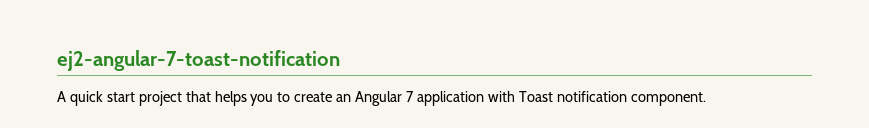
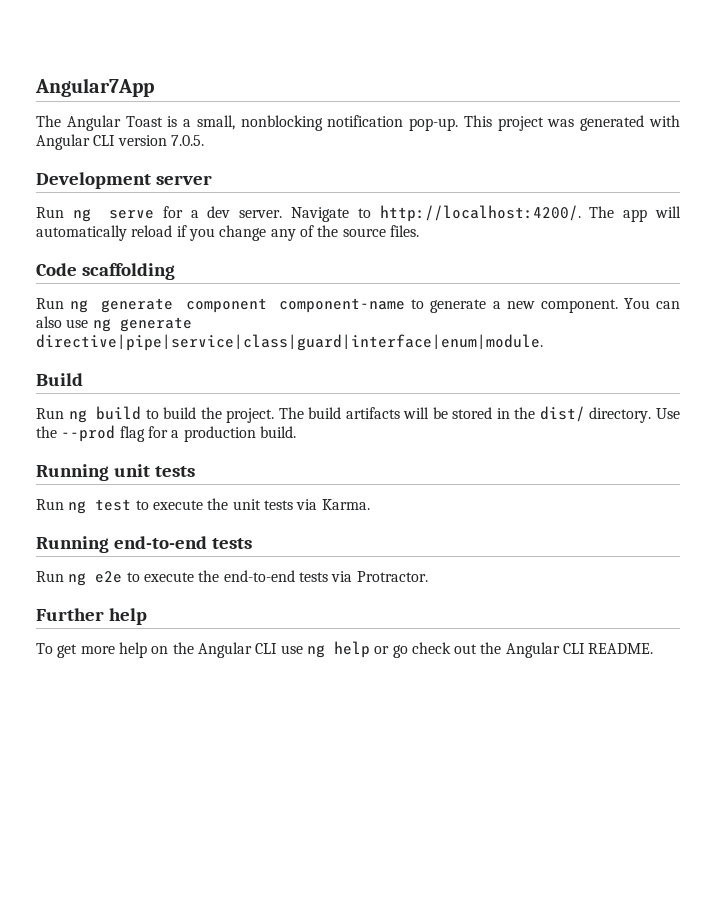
- ej2-angular-7-toast-notification
- A quick start project that helps you to create an Angular 7 application with Toast notification component.
+ Angular7App
+ The Angular Toast is a small, nonblocking notification pop-up. This project was generated with Angular CLI version 7.0.5.
+ Development server
+ Run ng serve for a dev server. Navigate to http://localhost:4200/. The app will automatically reload if you change any of the source files.
+ Code scaffolding
+ Run ng generate component component-name to generate a new component. You can also use ng generate directive|pipe|service|class|guard|interface|enum|module.
+ Build
+ Run ng build to build the project. The build artifacts will be stored in the dist/ directory. Use the --prod flag for a production build.
+ Running unit tests
+ Run ng test to execute the unit tests via Karma.
+ Running end-to-end tests
+ Run ng e2e to execute the end-to-end tests via Protractor.
+ Further help
+ To get more help on the Angular CLI use ng help or go check out the Angular CLI README.

